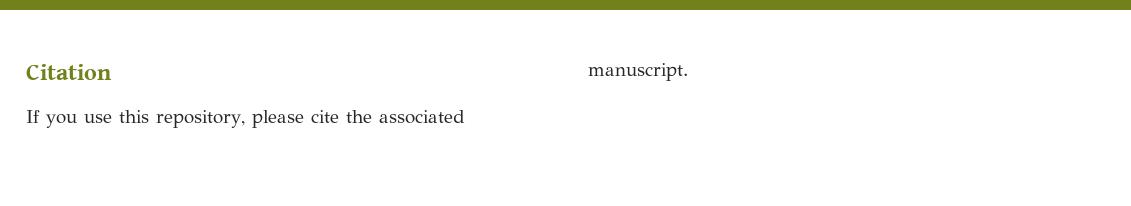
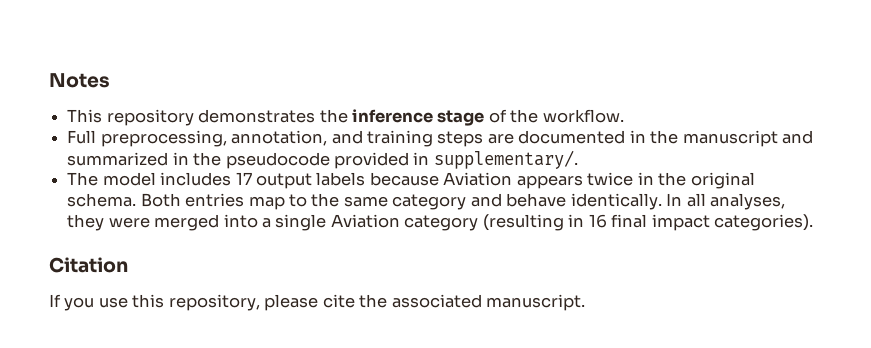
+ Notes
+ This repository demonstrates the inference stage of the workflow.
+ Full preprocessing, annotation, and training steps are documented in the manuscript and summarized in the pseudocode provided in supplementary/.
+ The model includes 17 output labels because Aviation appears twice in the original schema. Both entries map to the same category and behave identically. In all analyses, they were merged into a single Aviation category (resulting in 16 final impact categories).

